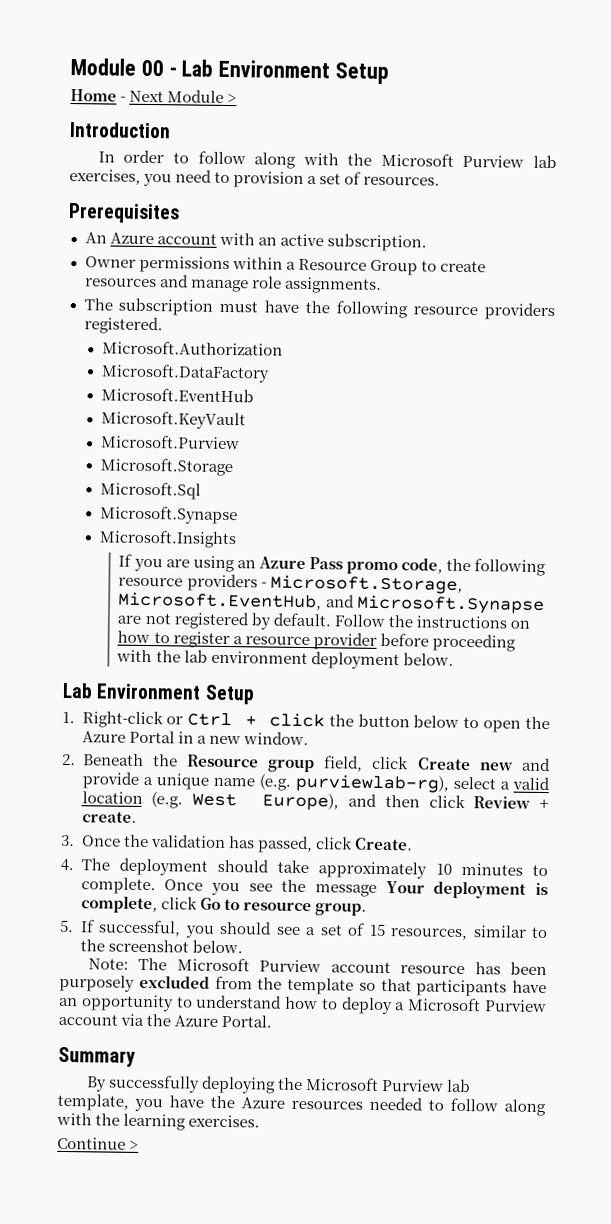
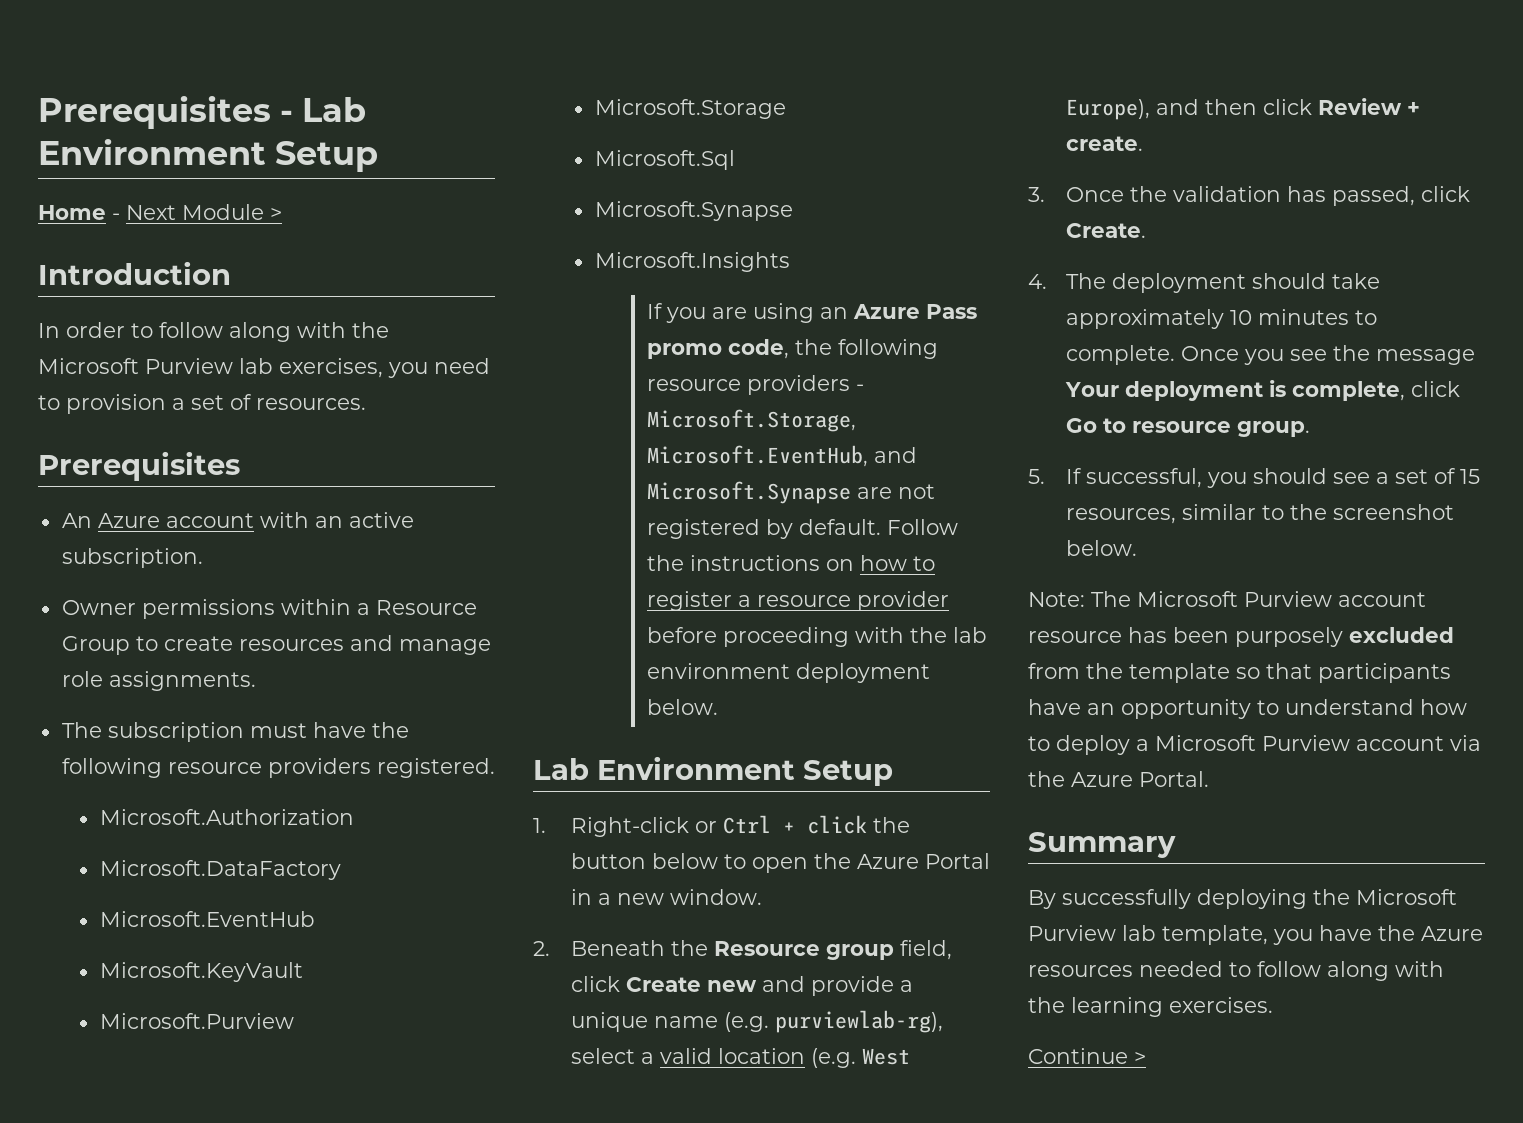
- Module 00 - Lab Environment Setup
+ Prerequisites - Lab Environment Setup

